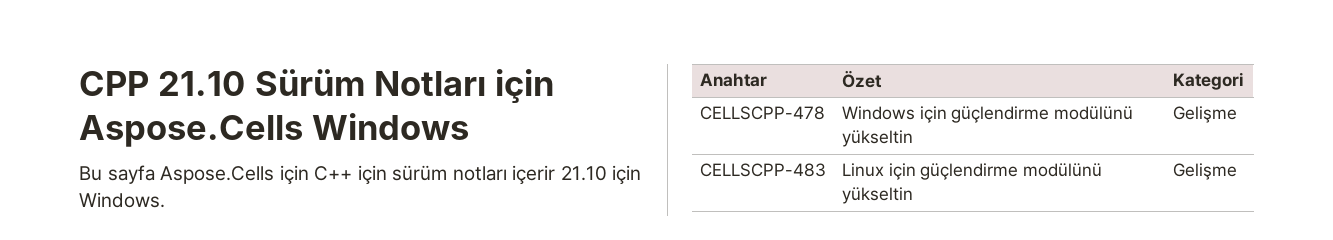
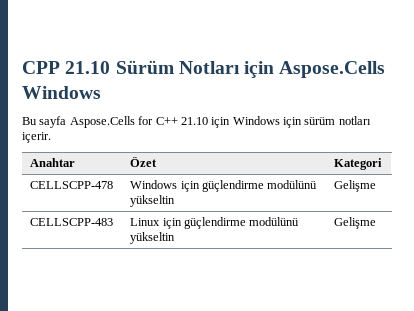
- Bu sayfa Aspose.Cells için C++ için sürüm notları içerir 21.10 için Windows.
+ Bu sayfa Aspose.Cells for C++ 21.10 için Windows için sürüm notları içerir.

